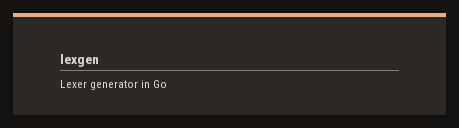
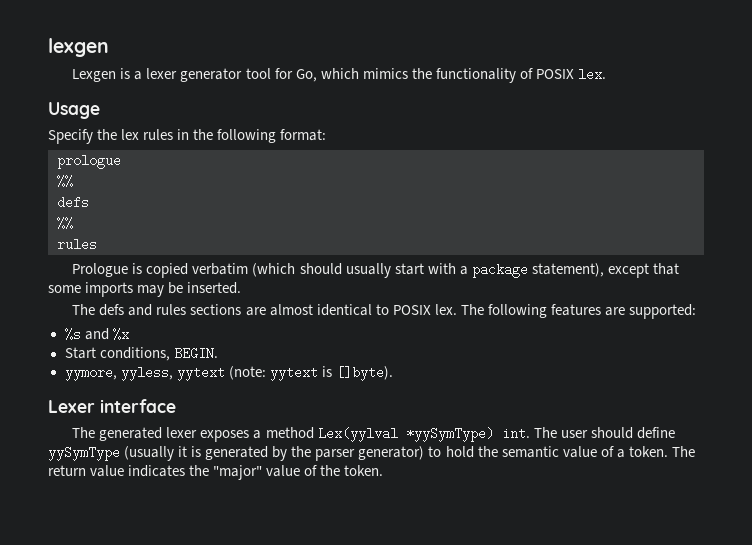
- Lexer generator in Go
+ Lexgen is a lexer generator tool for Go, which mimics the functionality of POSIX lex.
+ Usage
+ Specify the lex rules in the following format:
+ prologue
+ %%
+ defs
+ %%
+ rules
+ Prologue is copied verbatim (which should usually start with a package statement), except that some imports may be inserted.
+ The defs and rules sections are almost identical to POSIX lex. The following features are supported:
+ %s and %x
+ Start conditions, BEGIN.
+ yymore, yyless, yytext (note: yytext is []byte).
+ Lexer interface
+ The generated lexer exposes a method Lex(yylval *yySymType) int. The user should define yySymType (usually it is generated by the parser generator) to hold the semantic value of a token. The return value indicates the "major" value of the token.

